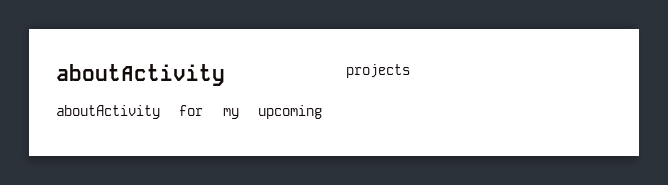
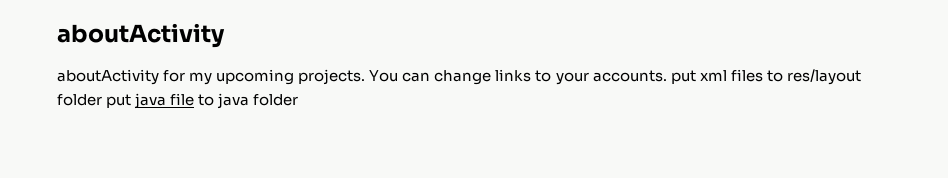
- aboutActivity for my upcoming projects
+ aboutActivity for my upcoming projects. You can change links to your accounts. put xml files to res/layout folder put java file to java folder

